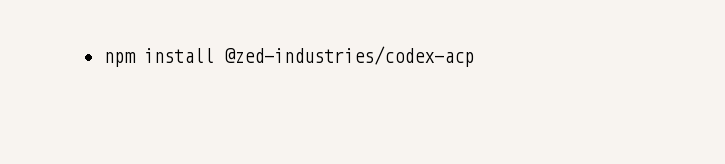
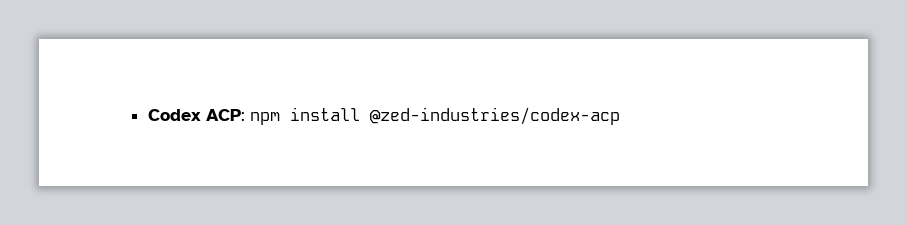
- npm install @zed-industries/codex-acp
+ Codex ACP: npm install @zed-industries/codex-acp

